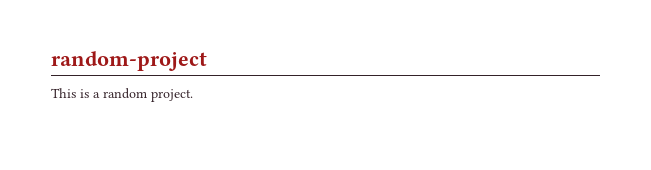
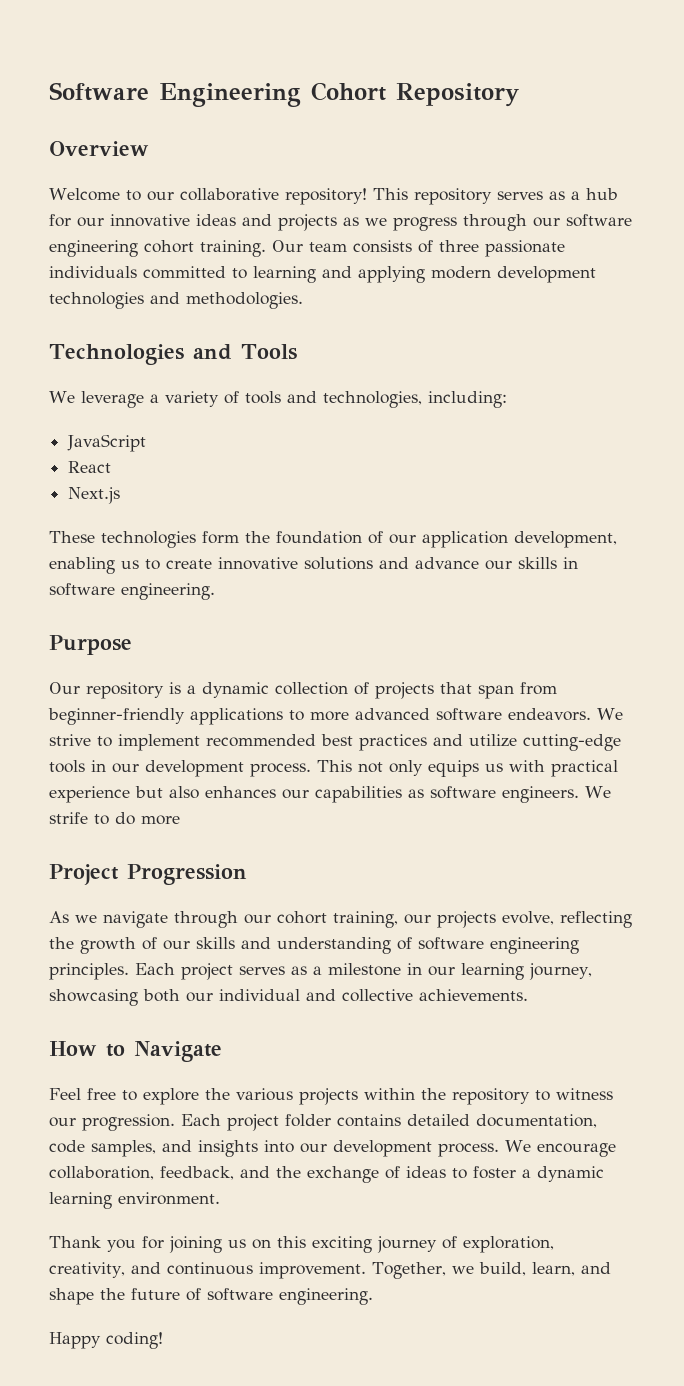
- random-project
- This is a random project.
+ Software Engineering Cohort Repository
+ Overview
+ Welcome to our collaborative repository! This repository serves as a hub for our innovative ideas and projects as we progress through our software engineering cohort training. Our team consists of three passionate individuals committed to learning and applying modern development technologies and methodologies.
+ Technologies and Tools
+ We leverage a variety of tools and technologies, including:
+ JavaScript
+ React
+ Next.js
+ These technologies form the foundation of our application development, enabling us to create innovative solutions and advance our skills in software engineering.
+ Purpose
+ Our repository is a dynamic collection of projects that span from beginner-friendly applications to more advanced software endeavors. We strive to implement recommended best practices and utilize cutting-edge tools in our development process. This not only equips us with practical experience but also enhances our capabilities as software engineers. We strife to do more
+ Project Progression
+ As we navigate through our cohort training, our projects evolve, reflecting the growth of our skills and understanding of software engineering principles. Each project serves as a milestone in our learning journey, showcasing both our individual and collective achievements.
+ How to Navigate
+ Feel free to explore the various projects within the repository to witness our progression. Each project folder contains detailed documentation, code samples, and insights into our development process. We encourage collaboration, feedback, and the exchange of ideas to foster a dynamic learning environment.
+ Thank you for joining us on this exciting journey of exploration, creativity, and continuous improvement. Together, we build, learn, and shape the future of software engineering.
+ Happy coding!

